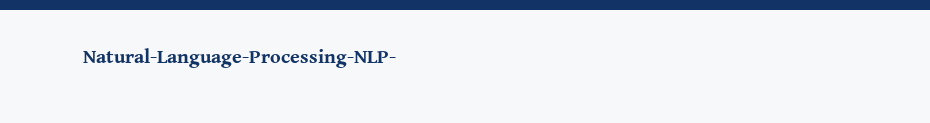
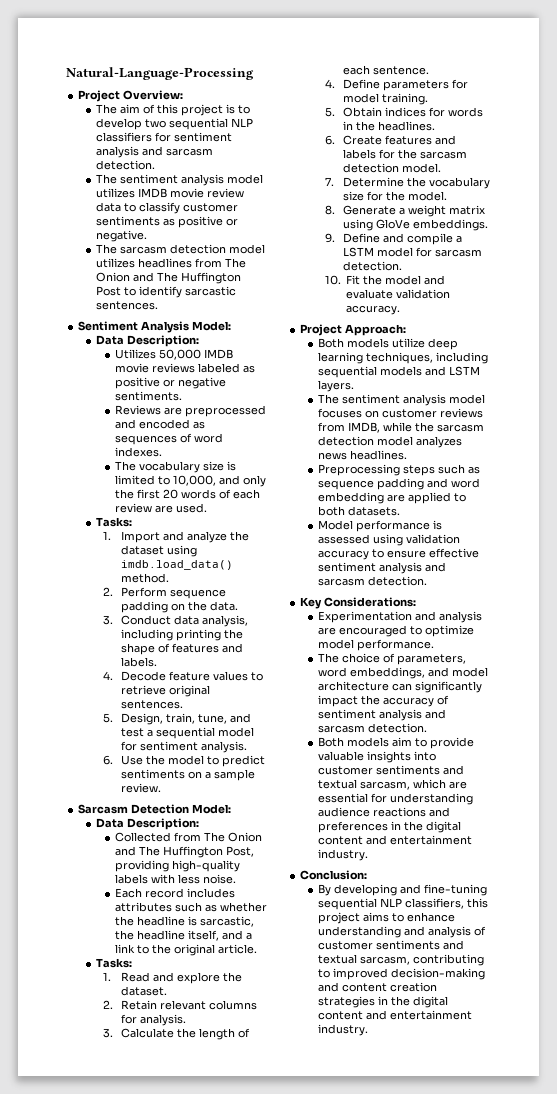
- Natural-Language-Processing-NLP-
+ Natural-Language-Processing
+ Project Overview:
+ The aim of this project is to develop two sequential NLP classifiers for sentiment analysis and sarcasm detection.
+ The sentiment analysis model utilizes IMDB movie review data to classify customer sentiments as positive or negative.
+ The sarcasm detection model utilizes headlines from The Onion and The Huffington Post to identify sarcastic sentences.
+ Sentiment Analysis Model:
+ Data Description:
+ Utilizes 50,000 IMDB movie reviews labeled as positive or negative sentiments.
+ Reviews are preprocessed and encoded as sequences of word indexes.
+ The vocabulary size is limited to 10,000, and only the first 20 words of each review are used.
+ Tasks:
+ 1. Import and analyze the dataset using imdb.load_data() method.
+ 2. Perform sequence padding on the data.
+ 3. Conduct data analysis, including printing the shape of features and labels.
+ 4. Decode feature values to retrieve original sentences.
+ 5. Design, train, tune, and test a sequential model for sentiment analysis.
+ 6. Use the model to predict sentiments on a sample review.
+ Sarcasm Detection Model:
+ Data Description:
+ Collected from The Onion and The Huffington Post, providing high-quality labels with less noise.
+ Each record includes attributes such as whether the headline is sarcastic, the headline itself, and a link to the original article.
+ Tasks:
+ 1. Read and explore the dataset.
+ 2. Retain relevant columns for analysis.
+ 3. Calculate the length of each sentence.
+ 4. Define parameters for model training.
+ 5. Obtain indices for words in the headlines.
+ 6. Create features and labels for the sarcasm detection model.
+ 7. Determine the vocabulary size for the model.
+ 8. Generate a weight matrix using GloVe embeddings.
+ 9. Define and compile a LSTM model for sarcasm detection.
+ 10. Fit the model and evaluate validation accuracy.
+ Project Approach:
+ Both models utilize deep learning techniques, including sequential models and LSTM layers.
+ The sentiment analysis model focuses on customer reviews from IMDB, while the sarcasm detection model analyzes news headlines.
+ Preprocessing steps such as sequence padding and word embedding are applied to both datasets.
+ Model performance is assessed using validation accuracy to ensure effective sentiment analysis and sarcasm detection.
+ Key Considerations:
+ Experimentation and analysis are encouraged to optimize model performance.
+ The choice of parameters, word embeddings, and model architecture can significantly impact the accuracy of sentiment analysis and sarcasm detection.
+ Both models aim to provide valuable insights into customer sentiments and textual sarcasm, which are essential for understanding audience reactions and preferences in the digital content and entertainment industry.
+ Conclusion:
+ By developing and fine-tuning sequential NLP classifiers, this project aims to enhance understanding and analysis of customer sentiments and textual sarcasm, contributing to improved decision-making and content creation strategies in the digital content and entertainment industry.

